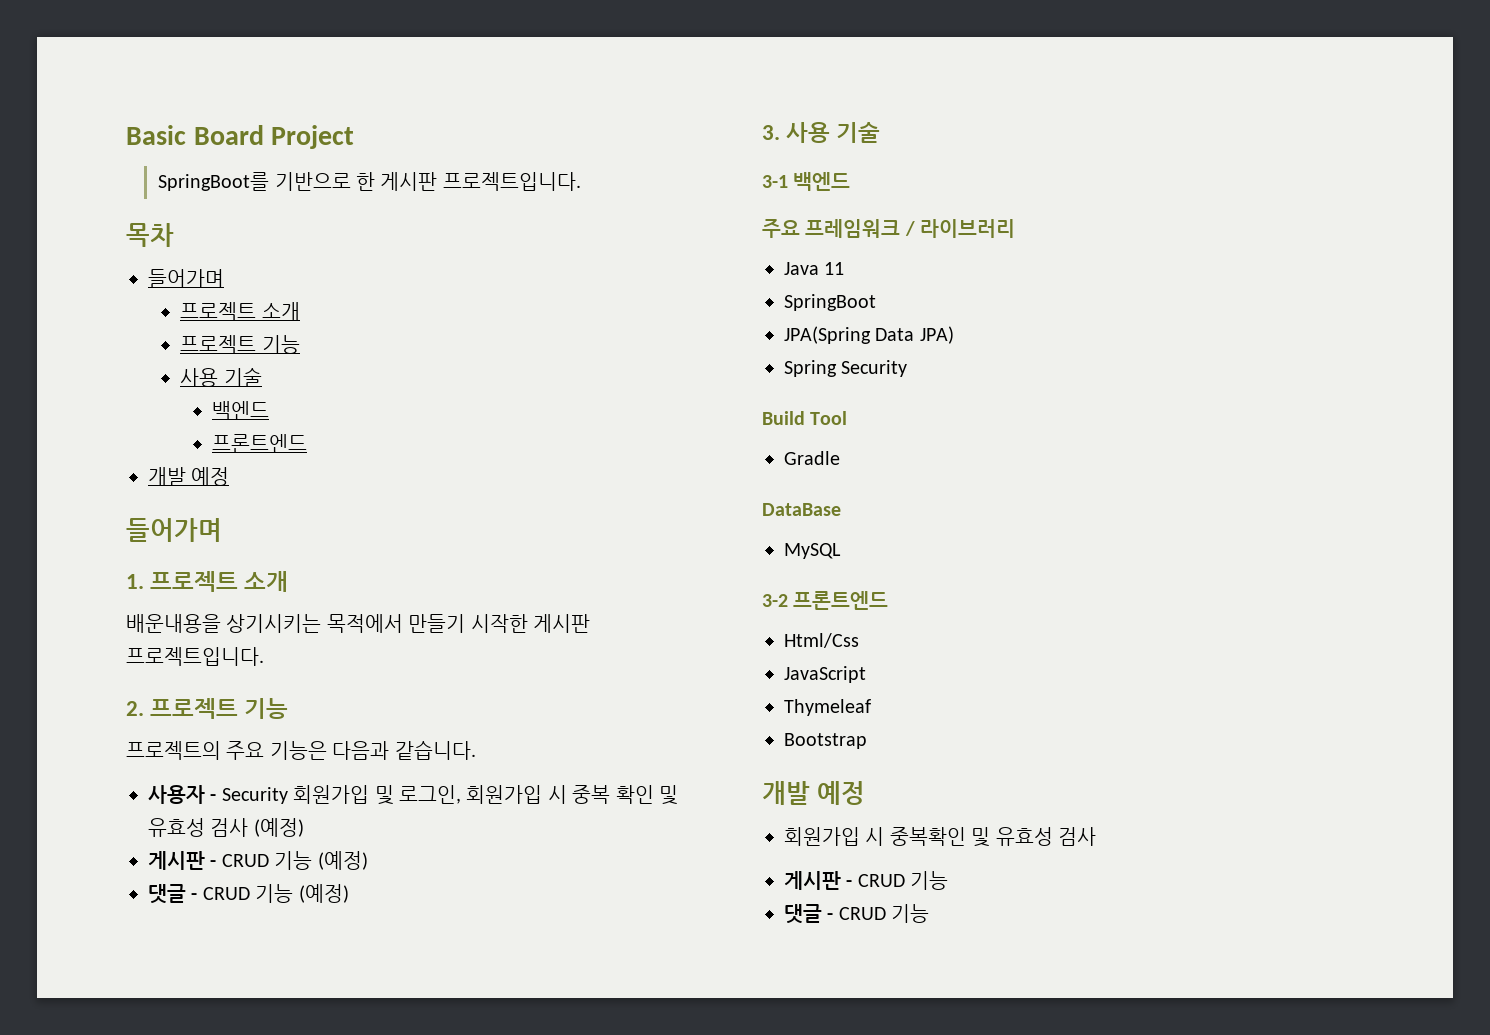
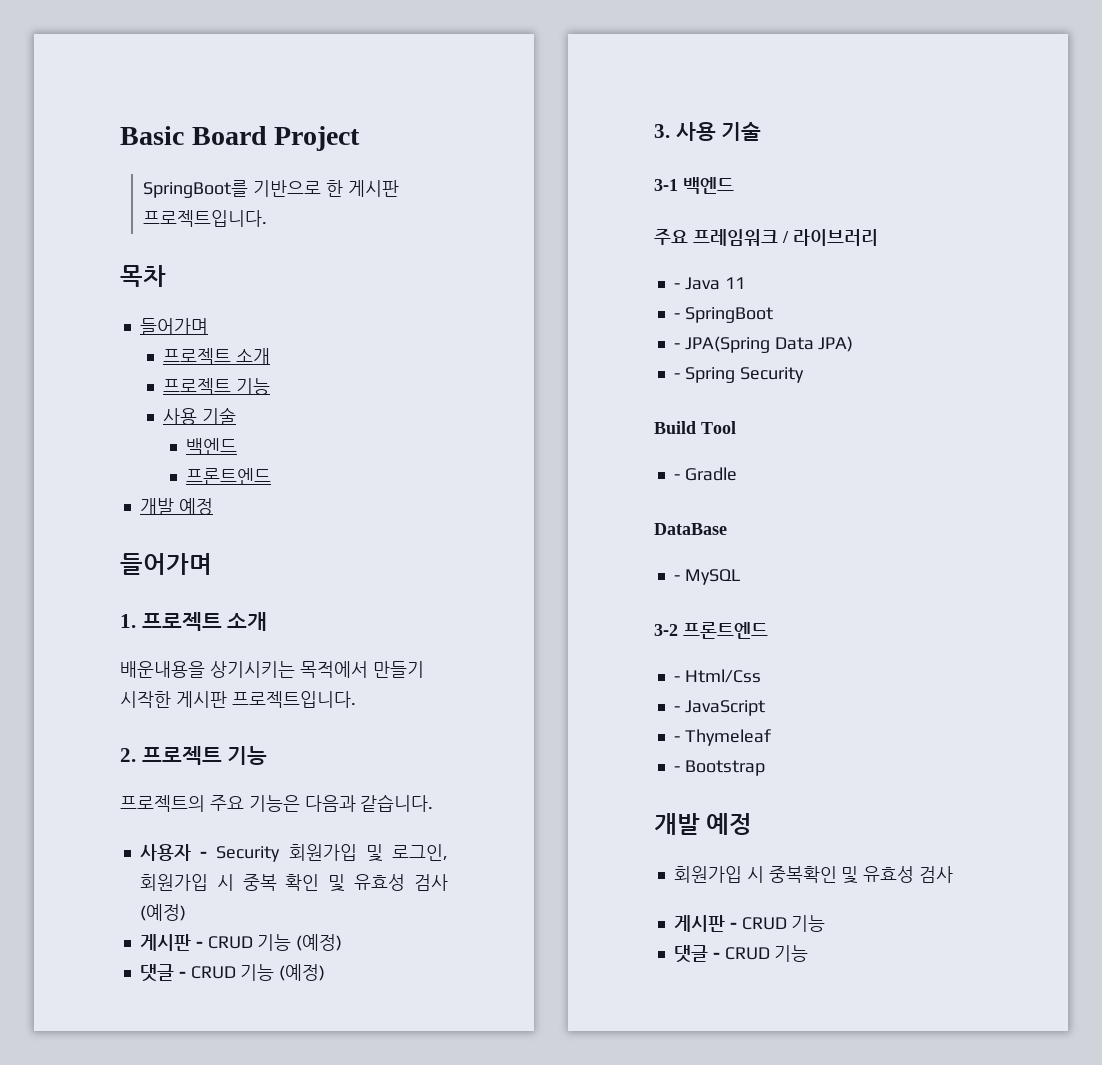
- Java 11
+ - Java 11
- SpringBoot
+ - SpringBoot
- JPA(Spring Data JPA)
+ - JPA(Spring Data JPA)
- Spring Security
+ - Spring Security
- Gradle
+ - Gradle
- MySQL
+ - MySQL
- Html/Css
+ - Html/Css
- JavaScript
+ - JavaScript
- Thymeleaf
+ - Thymeleaf
- Bootstrap
+ - Bootstrap

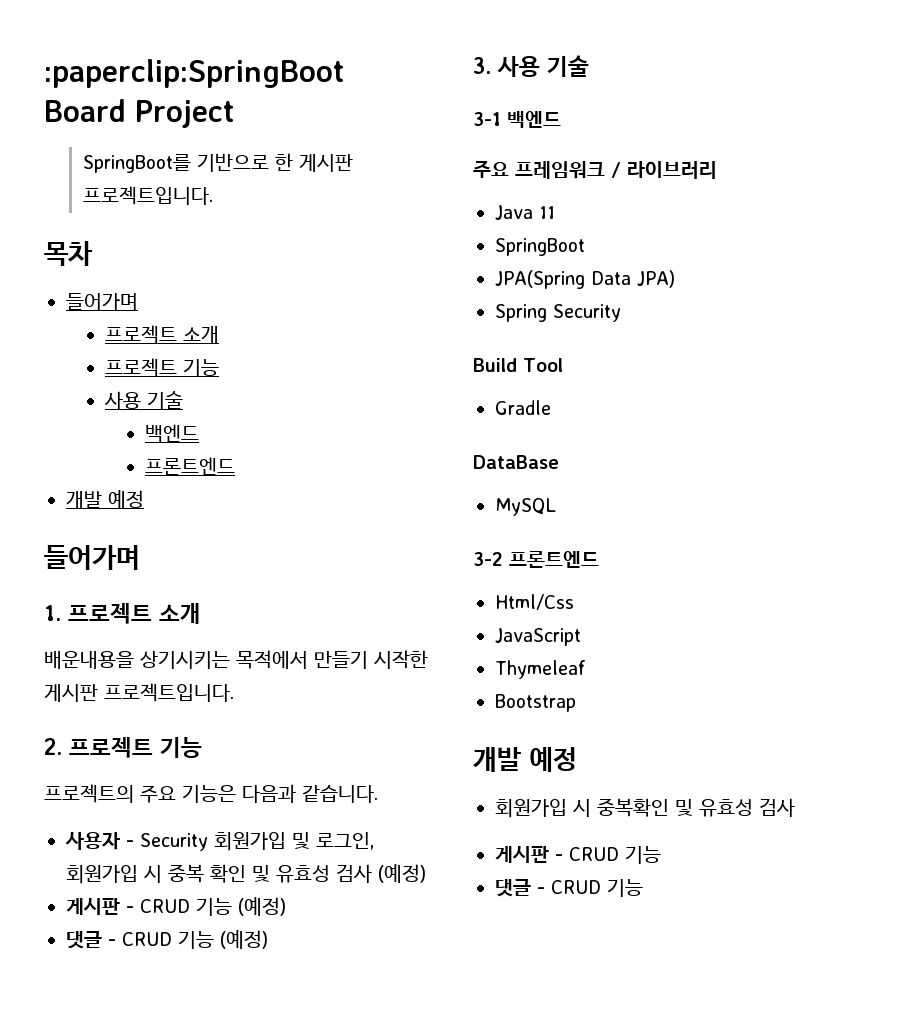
- Basic Board Project
+ :paperclip:SpringBoot Board Project
- - Java 11
+ Java 11
- - SpringBoot
+ SpringBoot
- - JPA(Spring Data JPA)
+ JPA(Spring Data JPA)
- - Spring Security
+ Spring Security
- - Gradle
+ Gradle
- - MySQL
+ MySQL
- - Html/Css
+ Html/Css
- - JavaScript
+ JavaScript
- - Thymeleaf
+ Thymeleaf
- - Bootstrap
+ Bootstrap

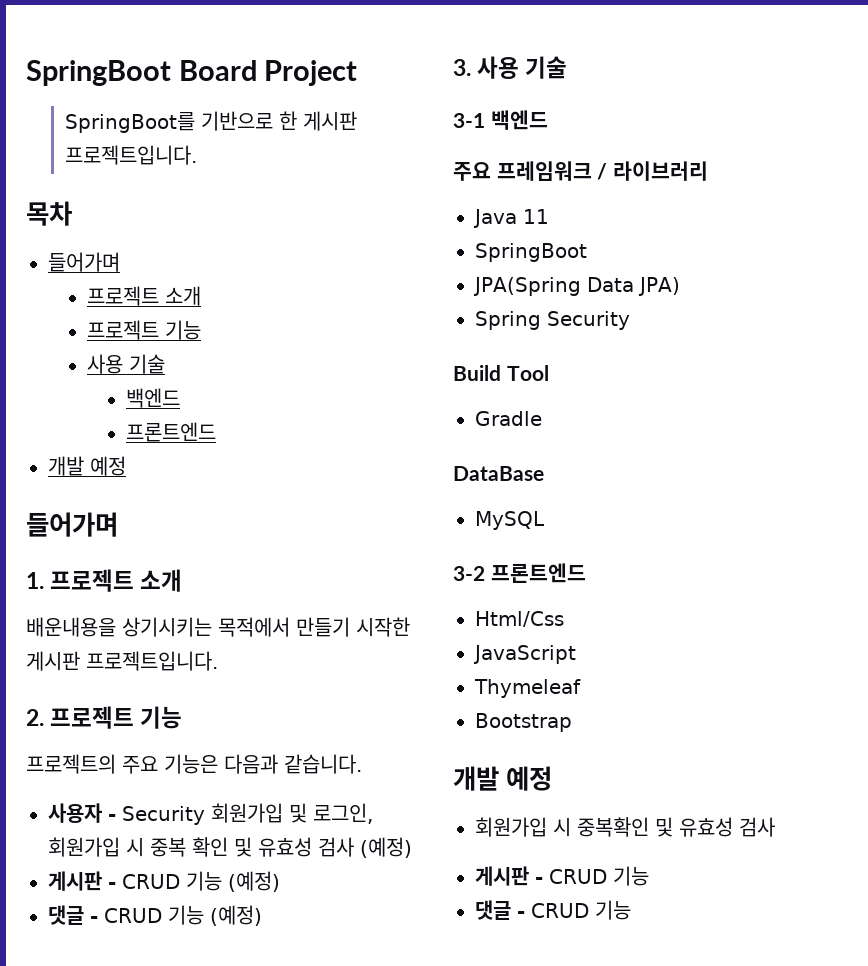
- :paperclip:SpringBoot Board Project
+ SpringBoot Board Project

